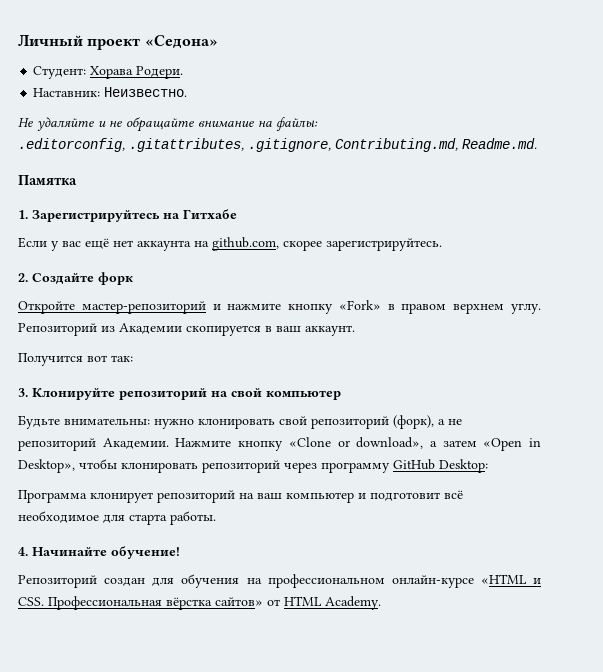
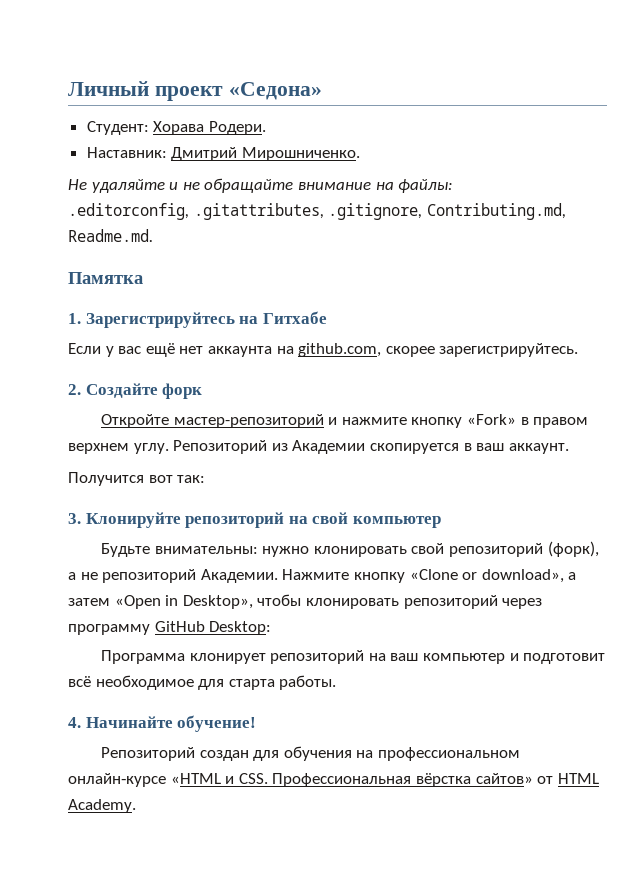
- Наставник: Неизвестно.
+ Наставник: Дмитрий Мирошниченко.

